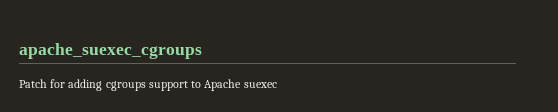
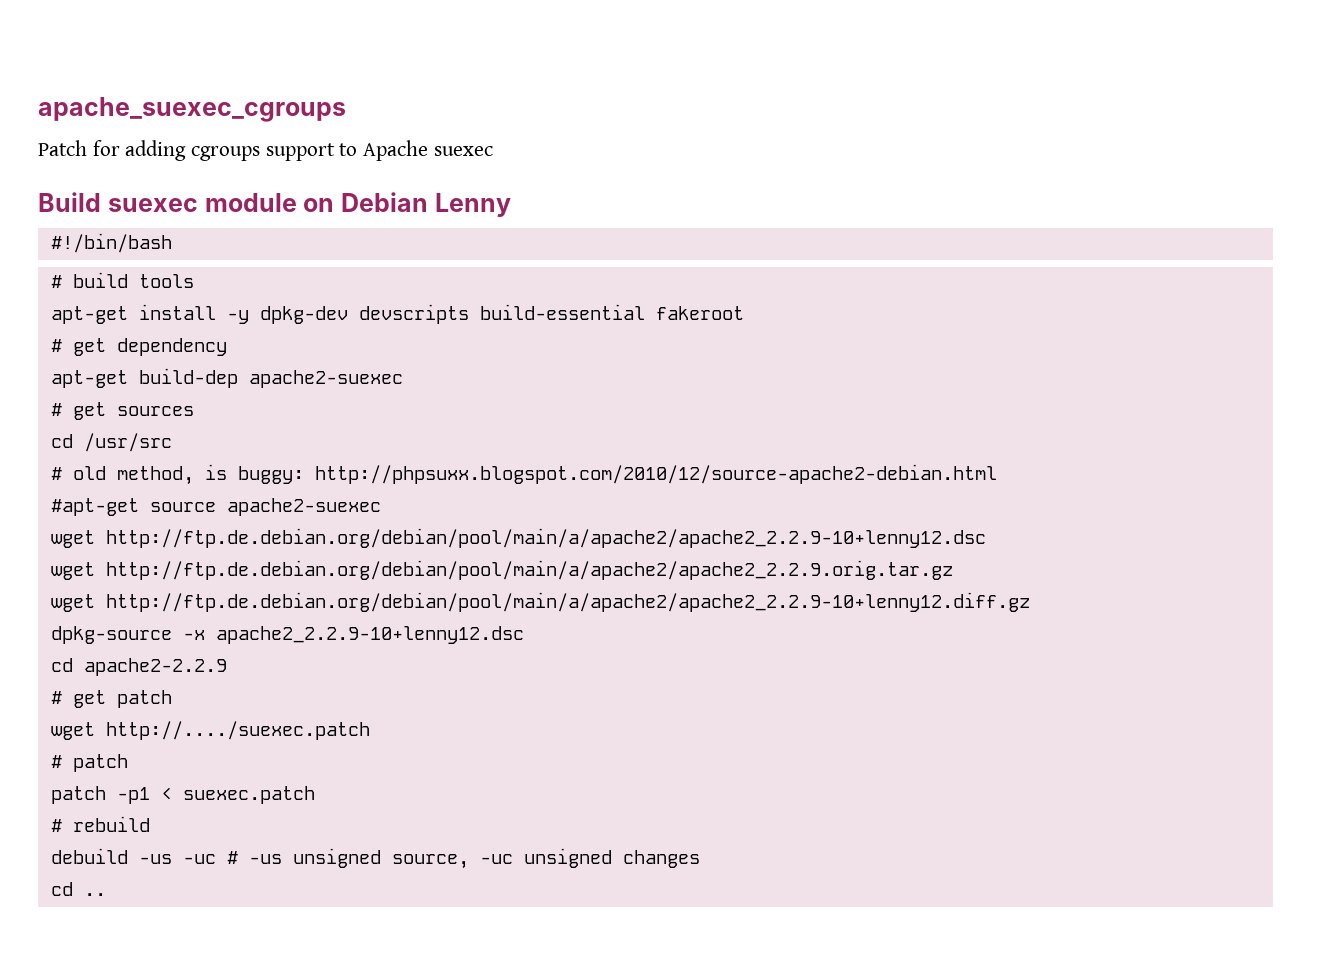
+ Build suexec module on Debian Lenny
+ #!/bin/bash
+ # build tools
+ apt-get install -y dpkg-dev devscripts build-essential fakeroot
+ # get dependency
+ apt-get build-dep apache2-suexec
+ # get sources
+ cd /usr/src
+ # old method, is buggy: http://phpsuxx.blogspot.com/2010/12/source-apache2-debian.html
+ #apt-get source apache2-suexec
+ wget http://ftp.de.debian.org/debian/pool/main/a/apache2/apache2_2.2.9-10+lenny12.dsc
+ wget http://ftp.de.debian.org/debian/pool/main/a/apache2/apache2_2.2.9.orig.tar.gz
+ wget http://ftp.de.debian.org/debian/pool/main/a/apache2/apache2_2.2.9-10+lenny12.diff.gz
+ dpkg-source -x apache2_2.2.9-10+lenny12.dsc
+ cd apache2-2.2.9
+ # get patch
+ wget http://..../suexec.patch
+ # patch
+ patch -p1 < suexec.patch
+ # rebuild
+ debuild -us -uc # -us unsigned source, -uc unsigned changes
+ cd ..

